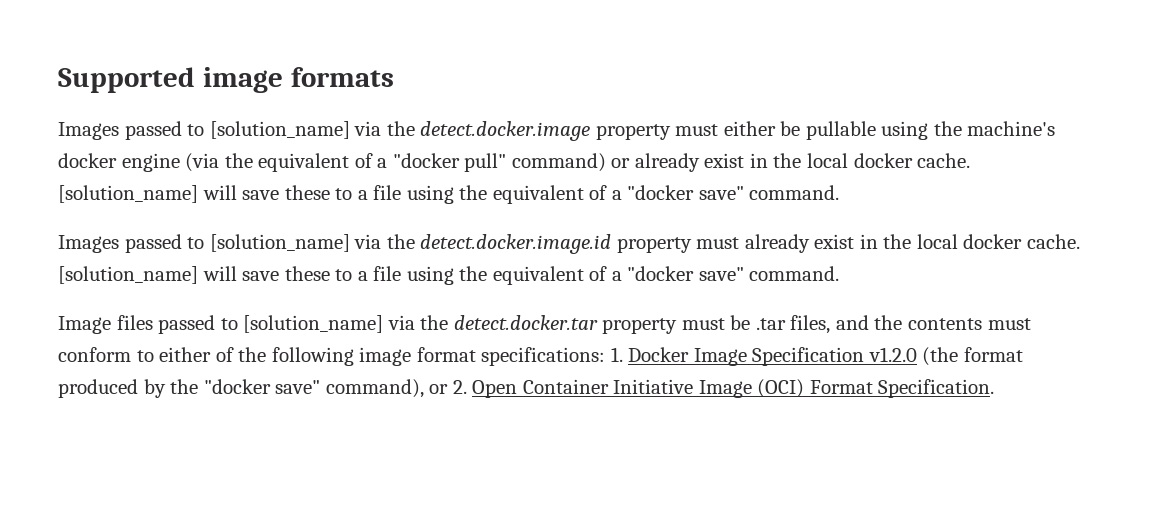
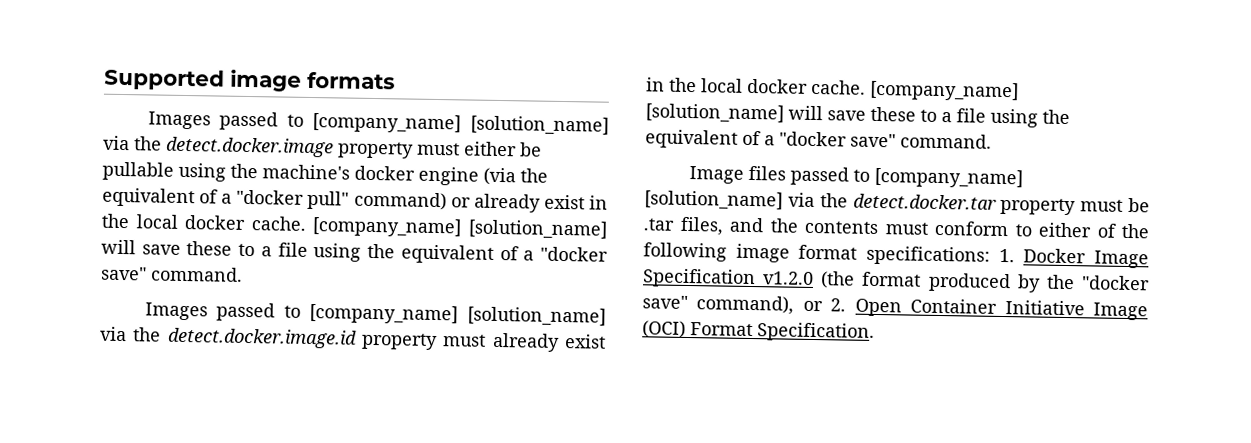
- Images passed to [solution_name] via the detect.docker.image property must either be pullable using the machine's docker engine (via the equivalent of a "docker pull" command) or already exist in the local docker cache. [solution_name] will save these to a file using the equivalent of a "docker save" command.
+ Images passed to [company_name] [solution_name] via the detect.docker.image property must either be pullable using the machine's docker engine (via the equivalent of a "docker pull" command) or already exist in the local docker cache. [company_name] [solution_name] will save these to a file using the equivalent of a "docker save" command.
- Images passed to [solution_name] via the detect.docker.image.id property must already exist in the local docker cache. [solution_name] will save these to a file using the equivalent of a "docker save" command.
+ Images passed to [company_name] [solution_name] via the detect.docker.image.id property must already exist in the local docker cache. [company_name] [solution_name] will save these to a file using the equivalent of a "docker save" command.
- Image files passed to [solution_name] via the detect.docker.tar property must be .tar files, and the contents must conform to either of the following image format specifications: 1. Docker Image Specification v1.2.0 (the format produced by the "docker save" command), or 2. Open Container Initiative Image (OCI) Format Specification.
+ Image files passed to [company_name] [solution_name] via the detect.docker.tar property must be .tar files, and the contents must conform to either of the following image format specifications: 1. Docker Image Specification v1.2.0 (the format produced by the "docker save" command), or 2. Open Container Initiative Image (OCI) Format Specification.

